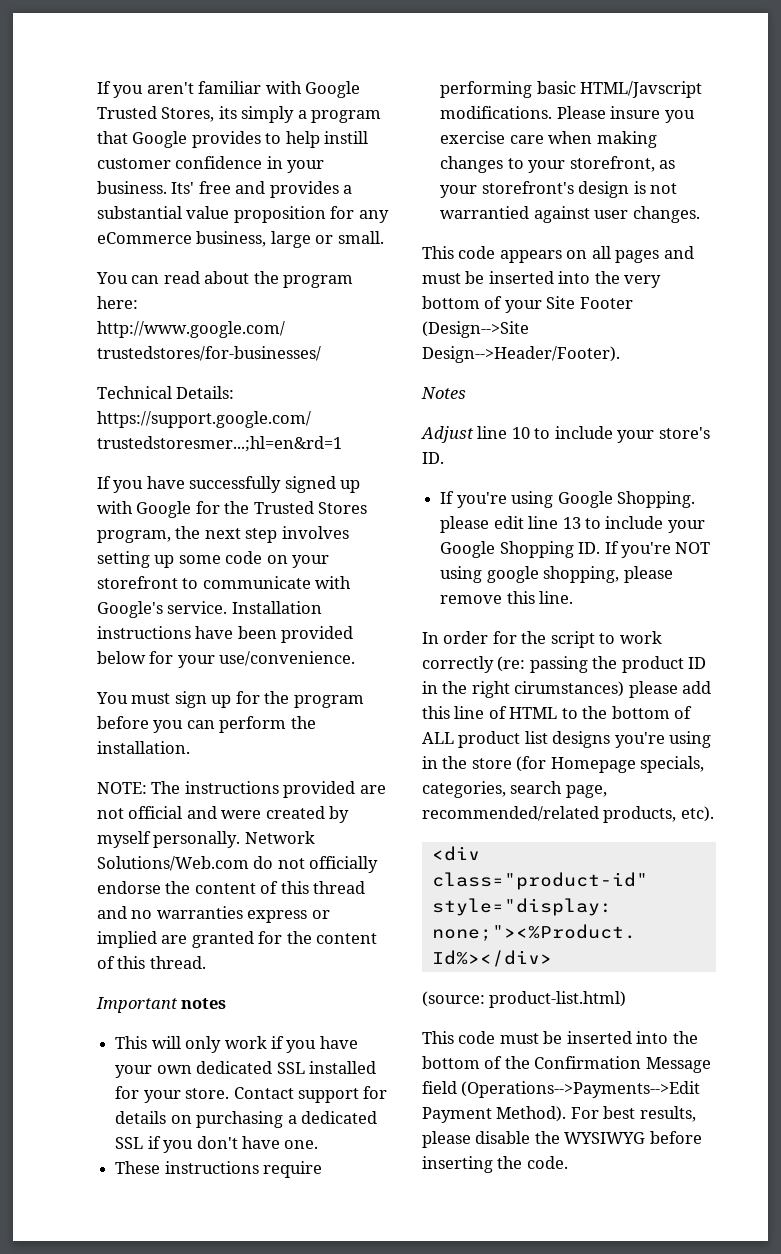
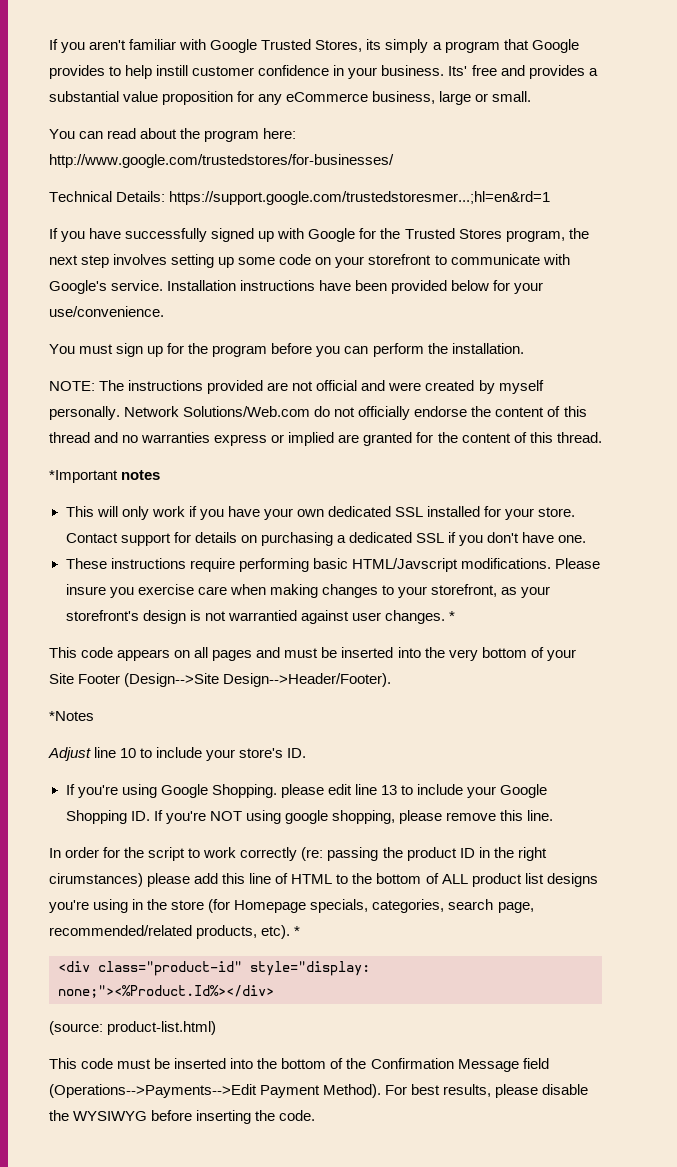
- Important notes
+ *Important notes
- Please insure you exercise care when making changes to your storefront, as your storefront's design is not warrantied against user changes.
+ Please insure you exercise care when making changes to your storefront, as your storefront's design is not warrantied against user changes. *
- Notes
+ *Notes
- In order for the script to work correctly (re: passing the product ID in the right cirumstances) please add this line of HTML to the bottom of ALL product list designs you're using in the store (for Homepage specials, categories, search page, recommended/related products, etc).
+ In order for the script to work correctly (re: passing the product ID in the right cirumstances) please add this line of HTML to the bottom of ALL product list designs you're using in the store (for Homepage specials, categories, search page, recommended/related products, etc). *

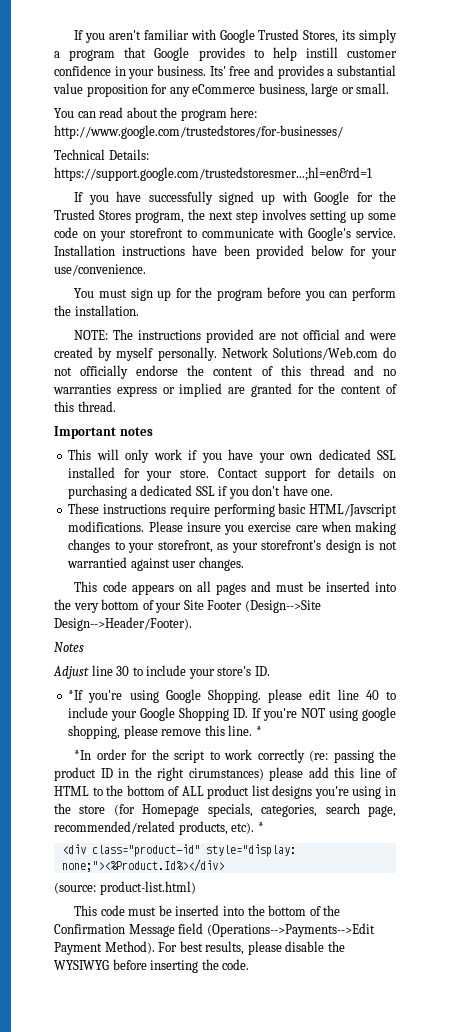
- *Important notes
+ Important notes
- Please insure you exercise care when making changes to your storefront, as your storefront's design is not warrantied against user changes. *
+ Please insure you exercise care when making changes to your storefront, as your storefront's design is not warrantied against user changes.
- *Notes
+ Notes
- Adjust line 10 to include your store's ID.
+ Adjust line 30 to include your store's ID.
- If you're using Google Shopping. please edit line 13 to include your Google Shopping ID. If you're NOT using google shopping, please remove this line.
- In order for the script to work correctly (re:
+ *If you're using Google Shopping. please edit line 40 to include your Google Shopping ID. If you're NOT using google shopping, please remove this line. *
+ *In order for the script to work correctly (re:

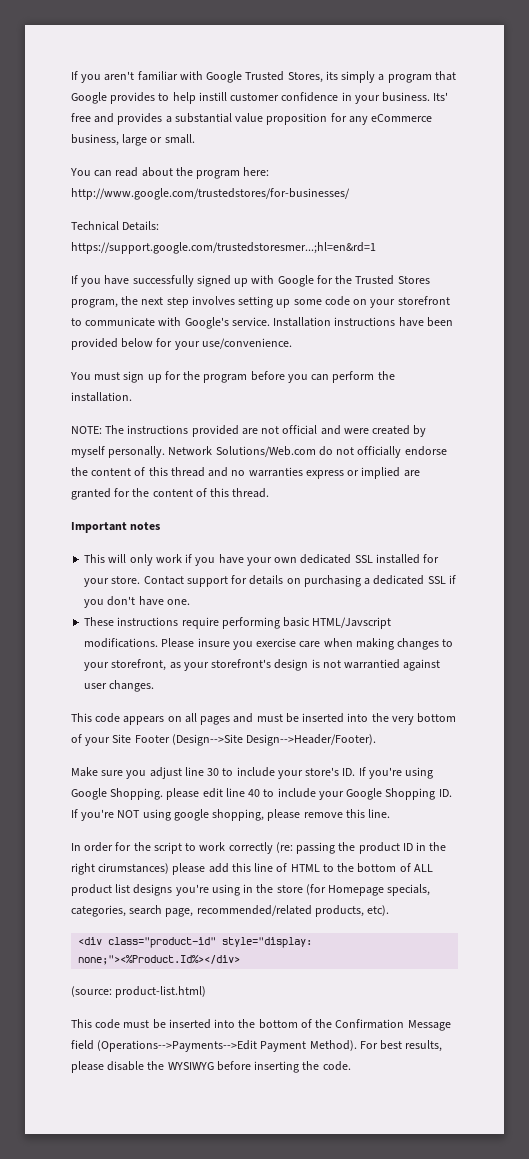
- Notes
- Adjust line 30 to include your store's ID.
- *If you're using Google Shopping. please edit line 40 to include your Google Shopping ID. If you're NOT using google shopping, please remove this line. *
- *In order for the script to work correctly (re:
+ Make sure you adjust line 30 to include your store's ID. If you're using Google Shopping. please edit line 40 to include your Google Shopping ID. If you're NOT using google shopping, please remove this line.
+ In order for the script to work correctly (re:
- passing the product ID in the right cirumstances) please add this line of HTML to the bottom of ALL product list designs you're using in the store (for Homepage specials, categories, search page, recommended/related products, etc). *
+ passing the product ID in the right cirumstances) please add this line of HTML to the bottom of ALL product list designs you're using in the store (for Homepage specials, categories, search page, recommended/related products, etc).

